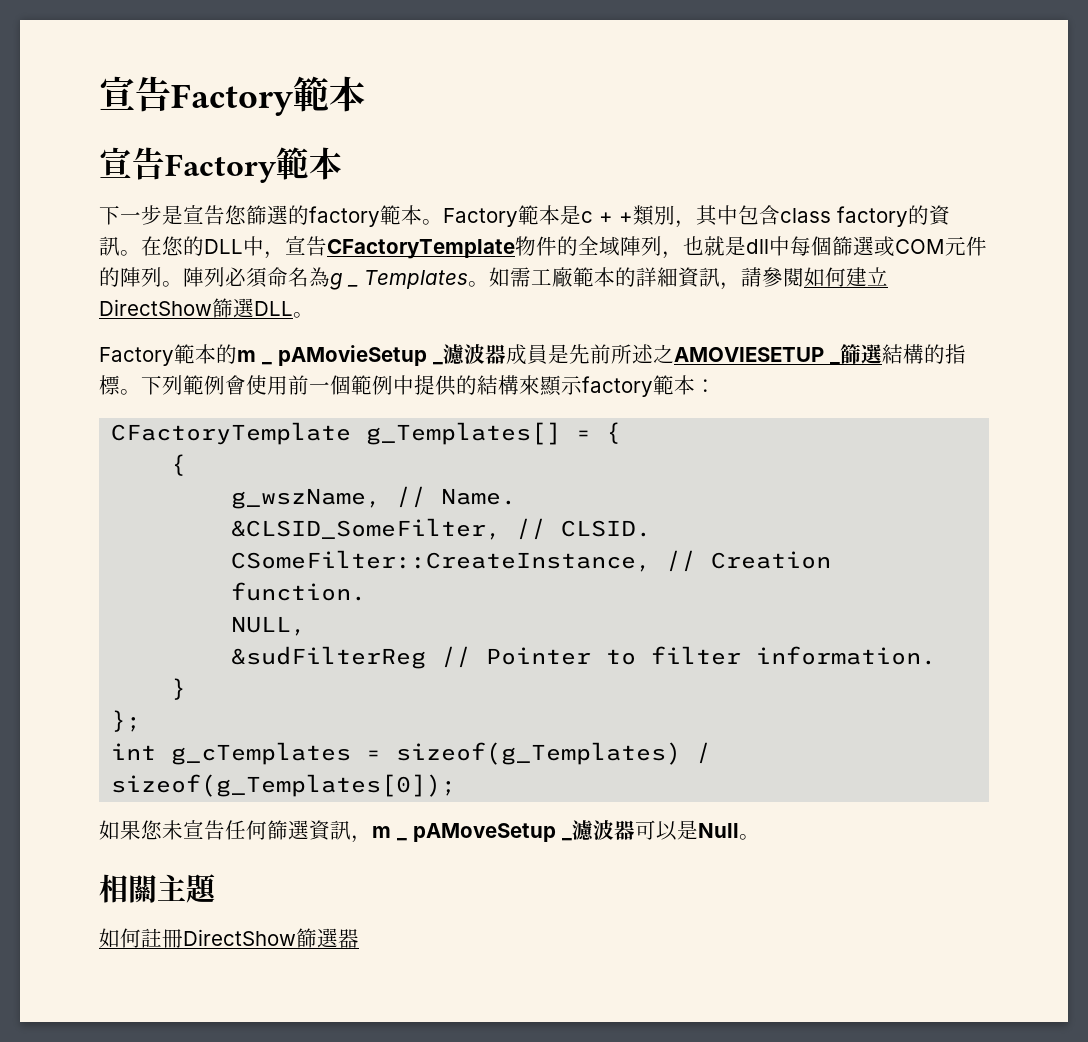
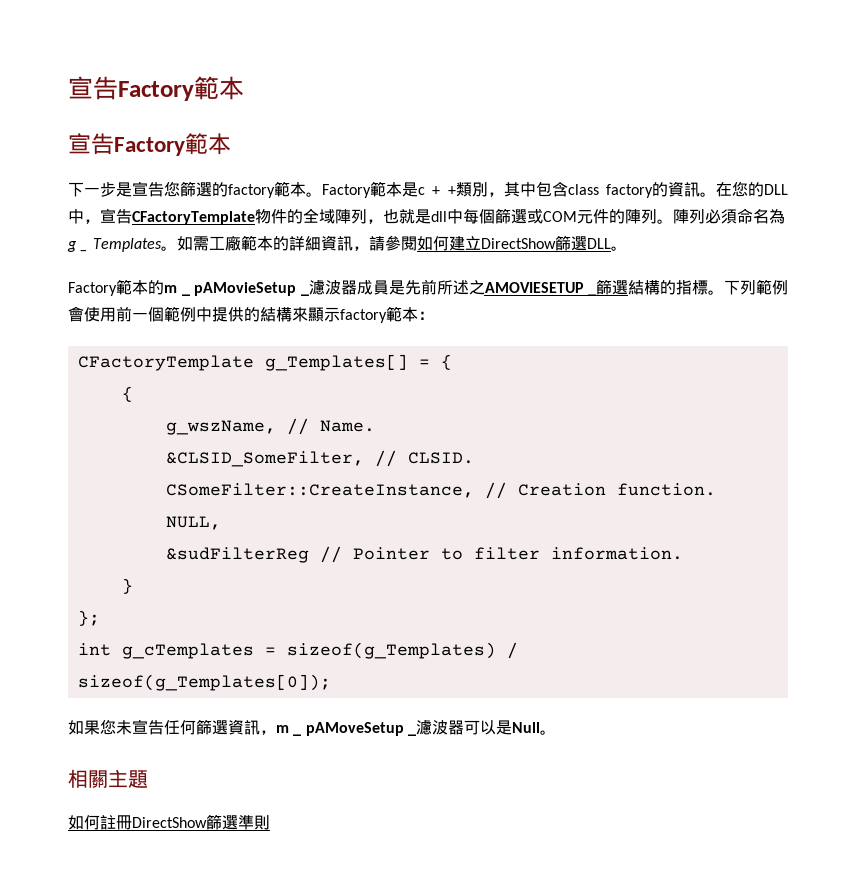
- 如何註冊DirectShow篩選器
+ 如何註冊DirectShow篩選準則

